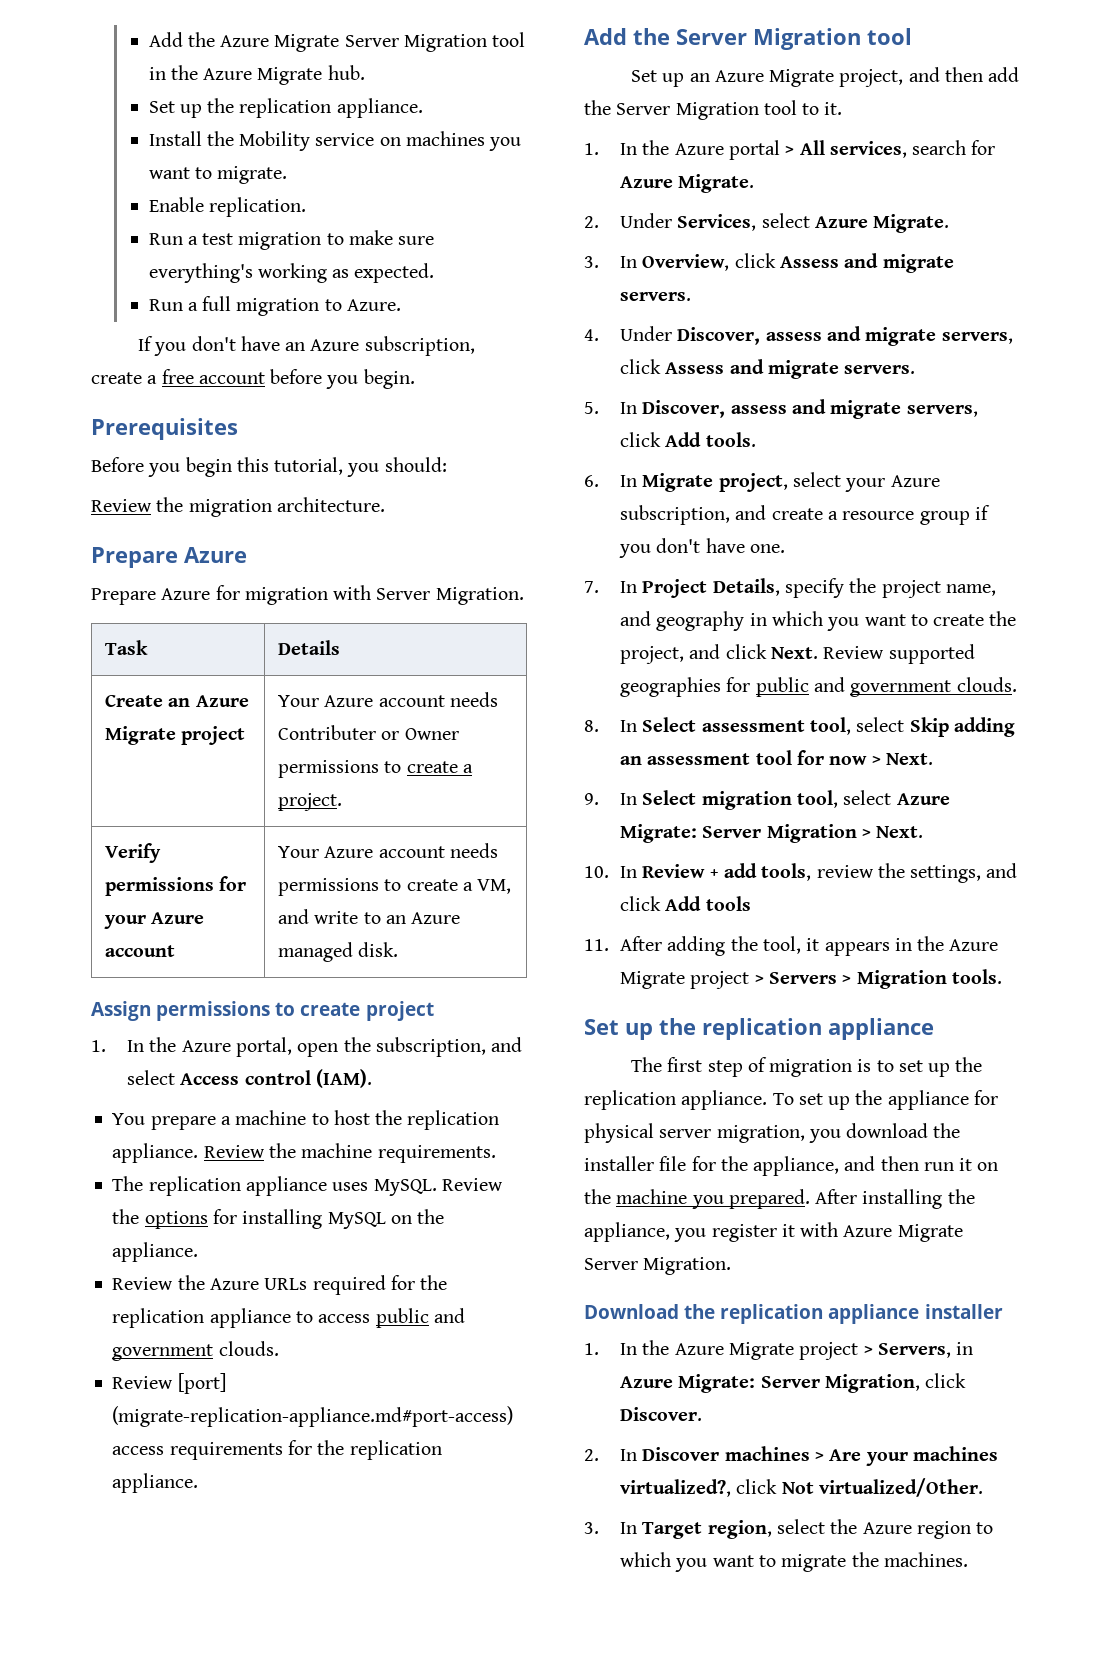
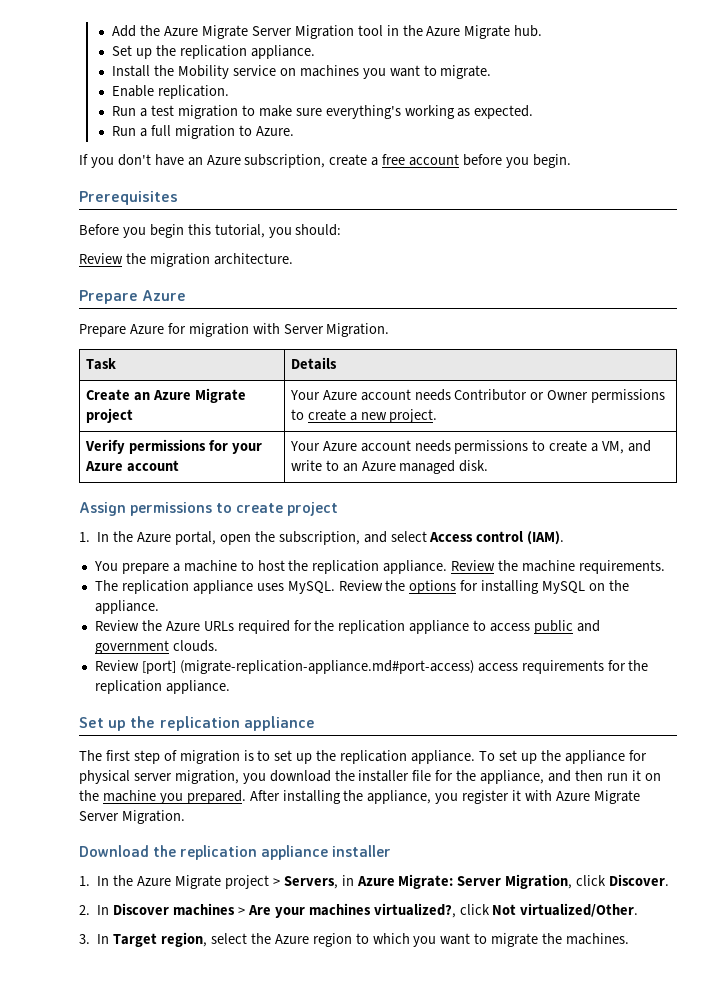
- Create an Azure Migrate project | Your Azure account needs Contributer or Owner permissions to create a project.
+ Create an Azure Migrate project | Your Azure account needs Contributor or Owner permissions to create a new project.
- Add the Server Migration tool
- Set up an Azure Migrate project, and then add the Server Migration tool to it.
- 1. In the Azure portal > All services, search for Azure Migrate.
- 2. Under Services, select Azure Migrate.
- 3. In Overview, click Assess and migrate servers.
- 4. Under Discover, assess and migrate servers, click Assess and migrate servers.
- 5. In Discover, assess and migrate servers, click Add tools.
- 6. In Migrate project, select your Azure subscription, and create a resource group if you don't have one.
- 7. In Project Details, specify the project name, and geography in which you want to create the project, and click Next. Review supported geographies for public and government clouds.
- 8. In Select assessment tool, select Skip adding an assessment tool for now > Next.
- 9. In Select migration tool, select Azure Migrate: Server Migration > Next.
- 10. In Review + add tools, review the settings, and click Add tools
- 11. After adding the tool, it appears in the Azure Migrate project > Servers > Migration tools.

